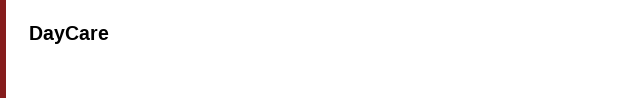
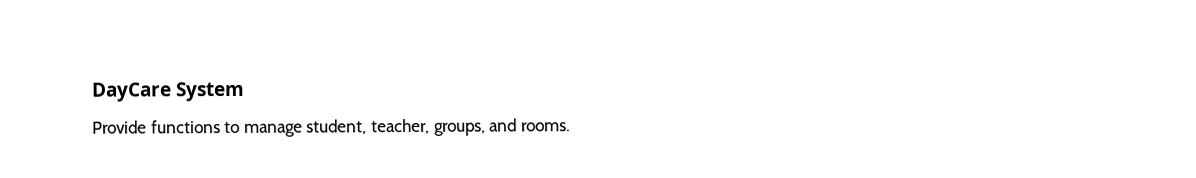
- DayCare
+ DayCare System
+ Provide functions to manage student, teacher, groups, and rooms.

